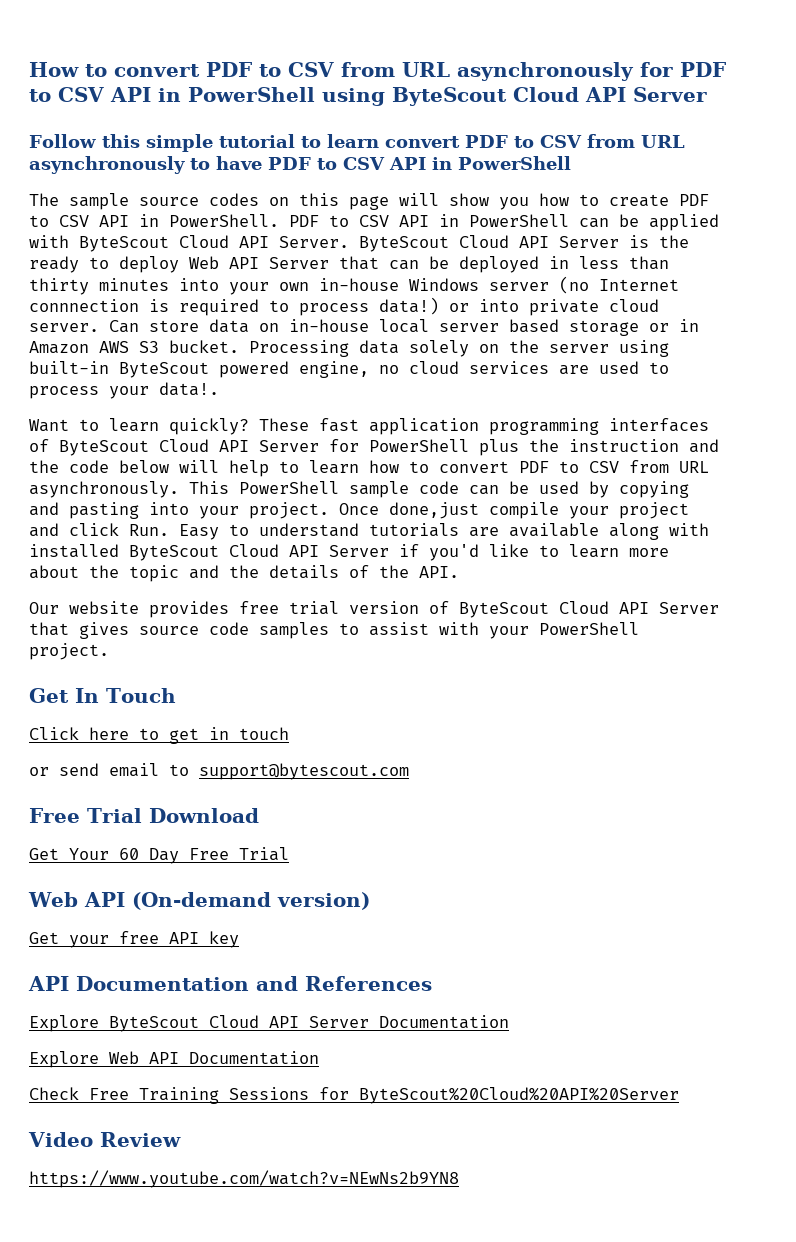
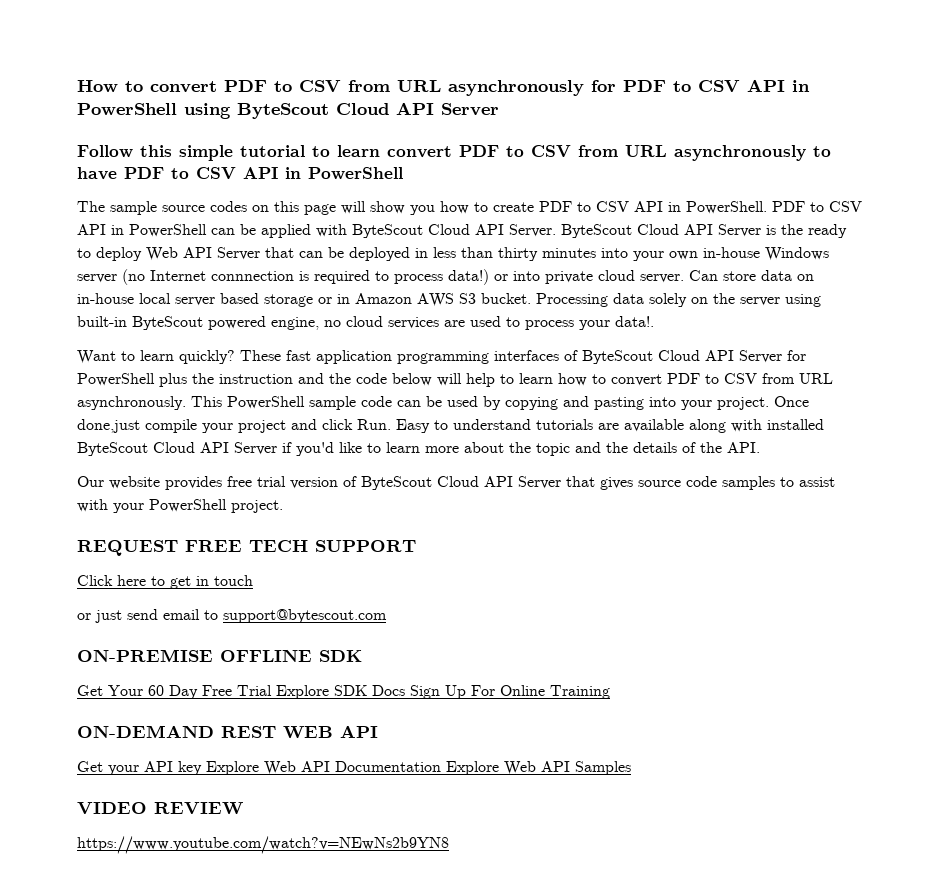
- Get In Touch
+ REQUEST FREE TECH SUPPORT
- or send email to support@bytescout.com
+ or just send email to support@bytescout.com
- Free Trial Download
+ ON-PREMISE OFFLINE SDK
- Get Your 60 Day Free Trial
- Web API (On-demand version)
+ Get Your 60 Day Free Trial Explore SDK Docs Sign Up For Online Training
+ ON-DEMAND REST WEB API
- Get your free API key
- API Documentation and References
- Explore ByteScout Cloud API Server Documentation
- Explore Web API Documentation
- Check Free Training Sessions for ByteScout%20Cloud%20API%20Server
- Video Review
+ Get your API key Explore Web API Documentation Explore Web API Samples
+ VIDEO REVIEW

